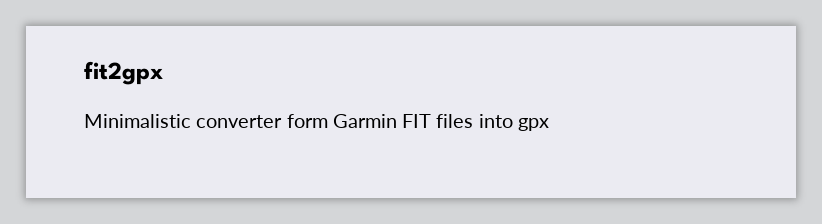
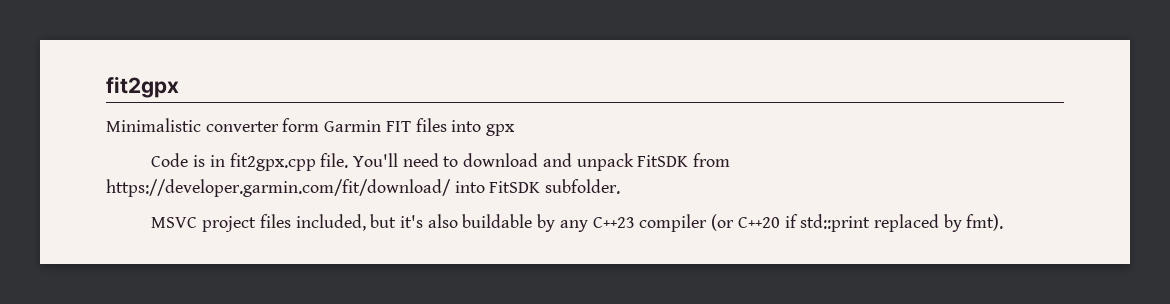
+ Code is in fit2gpx.cpp file. You'll need to download and unpack FitSDK from https://developer.garmin.com/fit/download/ into FitSDK subfolder.
+ MSVC project files included, but it's also buildable by any C++23 compiler (or C++20 if std::print replaced by fmt).

